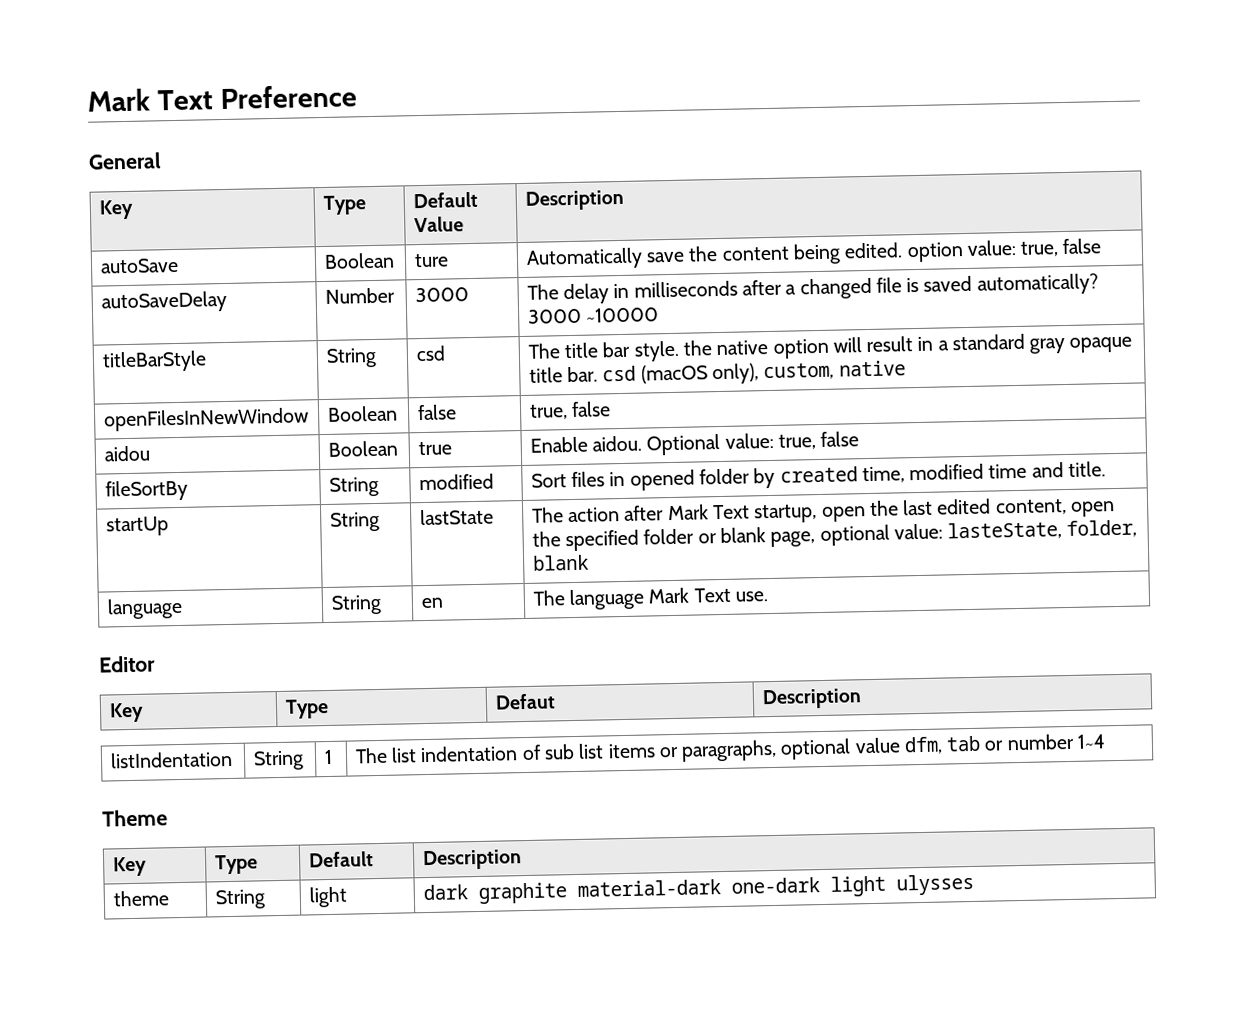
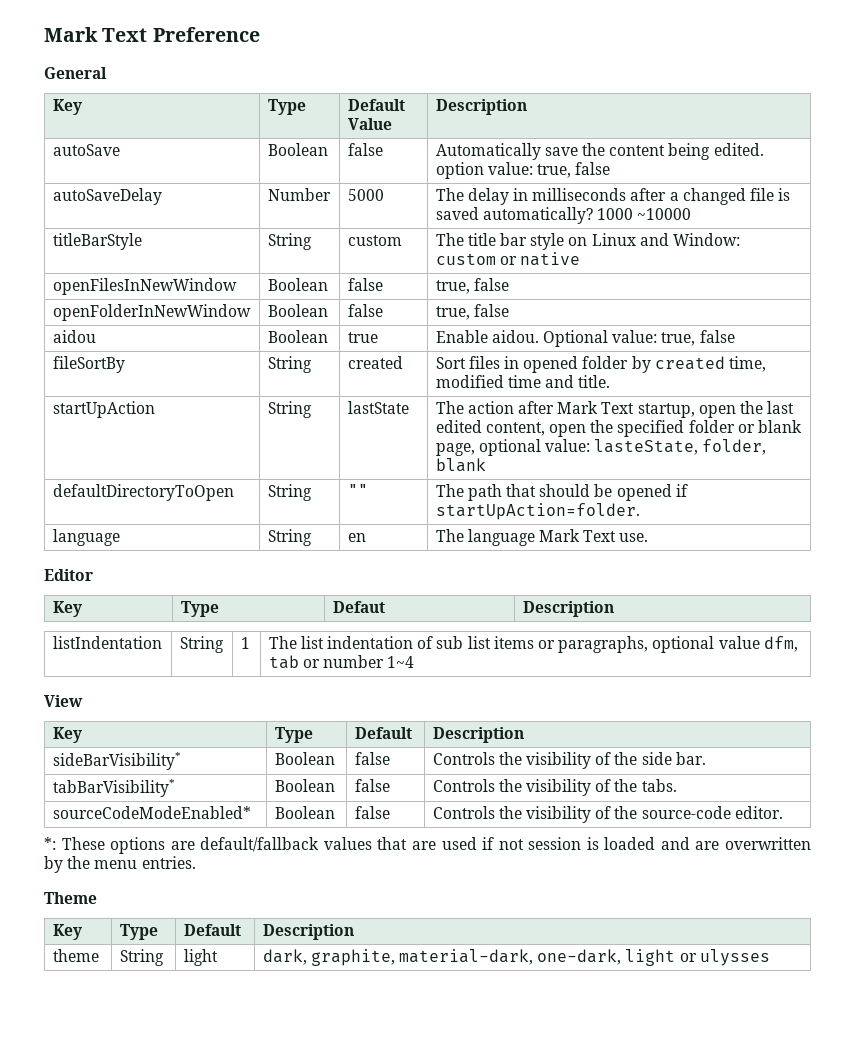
- autoSave | Boolean | ture | Automatically save the content being edited. option value: true, false
+ autoSave | Boolean | false | Automatically save the content being edited. option value: true, false
- autoSaveDelay | Number | 3000 | The delay in milliseconds after a changed file is saved automatically? 3000 ~10000
+ autoSaveDelay | Number | 5000 | The delay in milliseconds after a changed file is saved automatically? 1000 ~10000
- titleBarStyle | String | csd | The title bar style. the native option will result in a standard gray opaque title bar. csd (macOS only), custom, native
+ titleBarStyle | String | custom | The title bar style on Linux and Window: custom or native
+ openFolderInNewWindow | Boolean | false | true, false
- fileSortBy | String | modified | Sort files in opened folder by created time, modified time and title.
+ fileSortBy | String | created | Sort files in opened folder by created time, modified time and title.
- startUp | String | lastState | The action after Mark Text startup, open the last edited content, open the specified folder or blank page, optional value: lasteState, folder, blank
+ startUpAction | String | lastState | The action after Mark Text startup, open the last edited content, open the specified folder or blank page, optional value: lasteState, folder, blank
+ defaultDirectoryToOpen | String | "" | The path that should be opened if startUpAction=folder.
+ View
+ Key | Type | Default | Description
+ sideBarVisibility* | Boolean | false | Controls the visibility of the side bar.
+ tabBarVisibility* | Boolean | false | Controls the visibility of the tabs.
+ sourceCodeModeEnabled* | Boolean | false | Controls the visibility of the source-code editor.
+ *: These options are default/fallback values that are used if not session is loaded and are overwritten by the menu entries.
- theme | String | light | dark graphite material-dark one-dark light ulysses
+ theme | String | light | dark, graphite, material-dark, one-dark, light or ulysses

